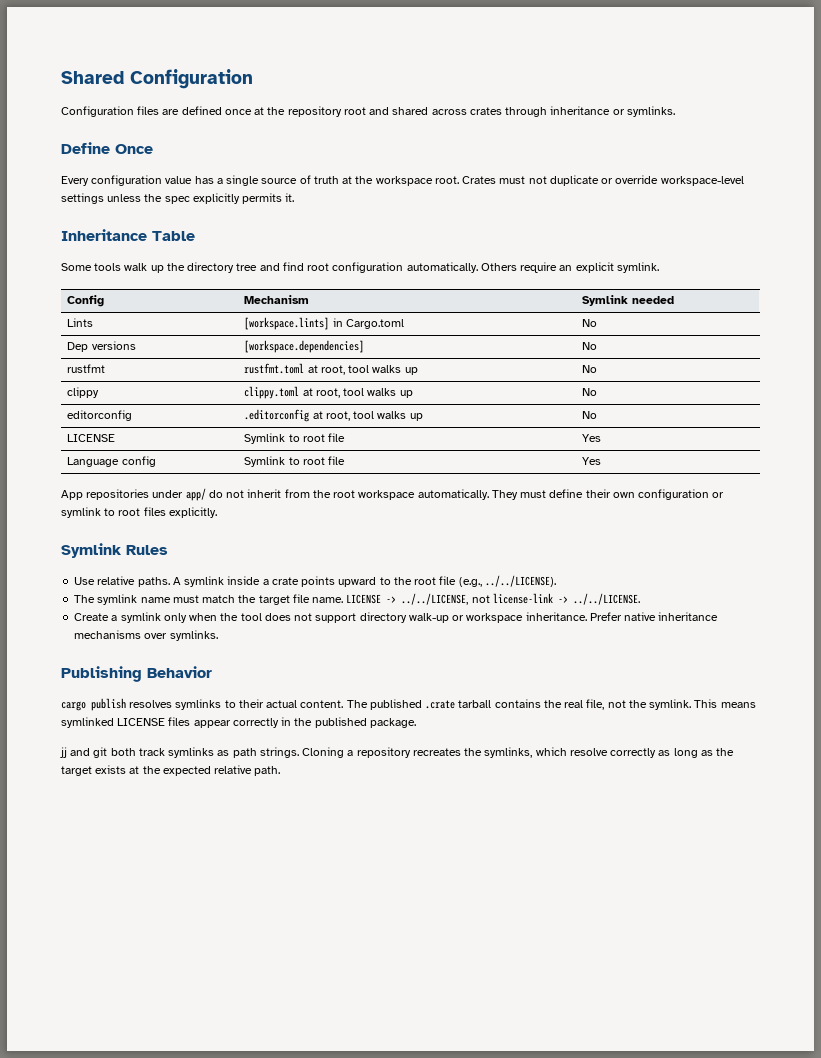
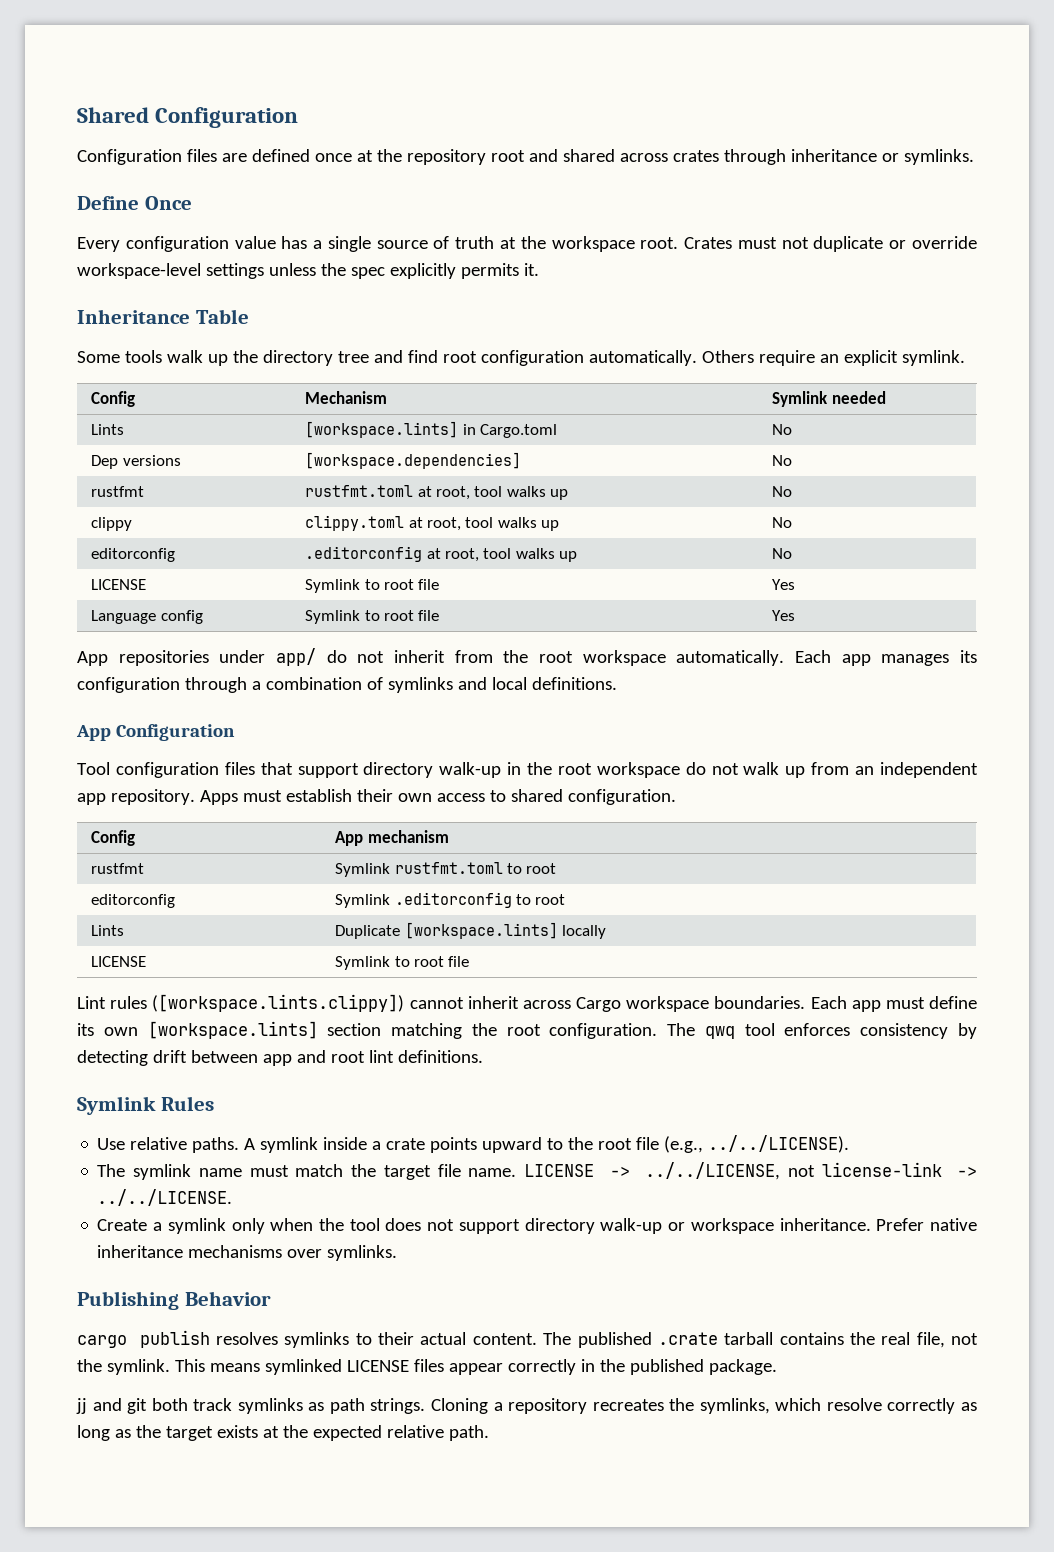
- They must define their own configuration or symlink to root files explicitly.
+ Each app manages its configuration through a combination of symlinks and local definitions.
+ App Configuration
+ Tool configuration files that support directory walk-up in the root workspace do not walk up from an independent app repository. Apps must establish their own access to shared configuration.
+ Config | App mechanism
+ rustfmt | Symlink rustfmt.toml to root
+ editorconfig | Symlink .editorconfig to root
+ Lints | Duplicate [workspace.lints] locally
+ LICENSE | Symlink to root file
+ Lint rules ([workspace.lints.clippy]) cannot inherit across Cargo workspace boundaries. Each app must define its own [workspace.lints] section matching the root configuration. The qwq tool enforces consistency by detecting drift between app and root lint definitions.

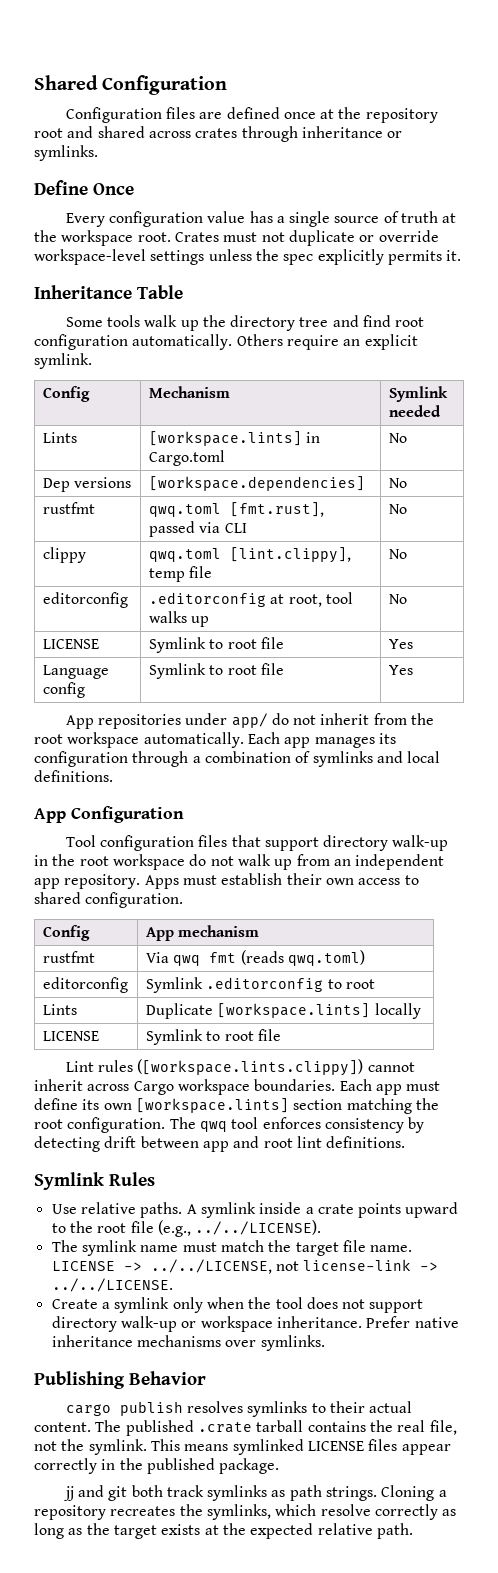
- rustfmt | rustfmt.toml at root, tool walks up | No
- clippy | clippy.toml at root, tool walks up | No
+ rustfmt | qwq.toml [fmt.rust], passed via CLI | No
+ clippy | qwq.toml [lint.clippy], temp file | No
- rustfmt | Symlink rustfmt.toml to root
+ rustfmt | Via qwq fmt (reads qwq.toml)

